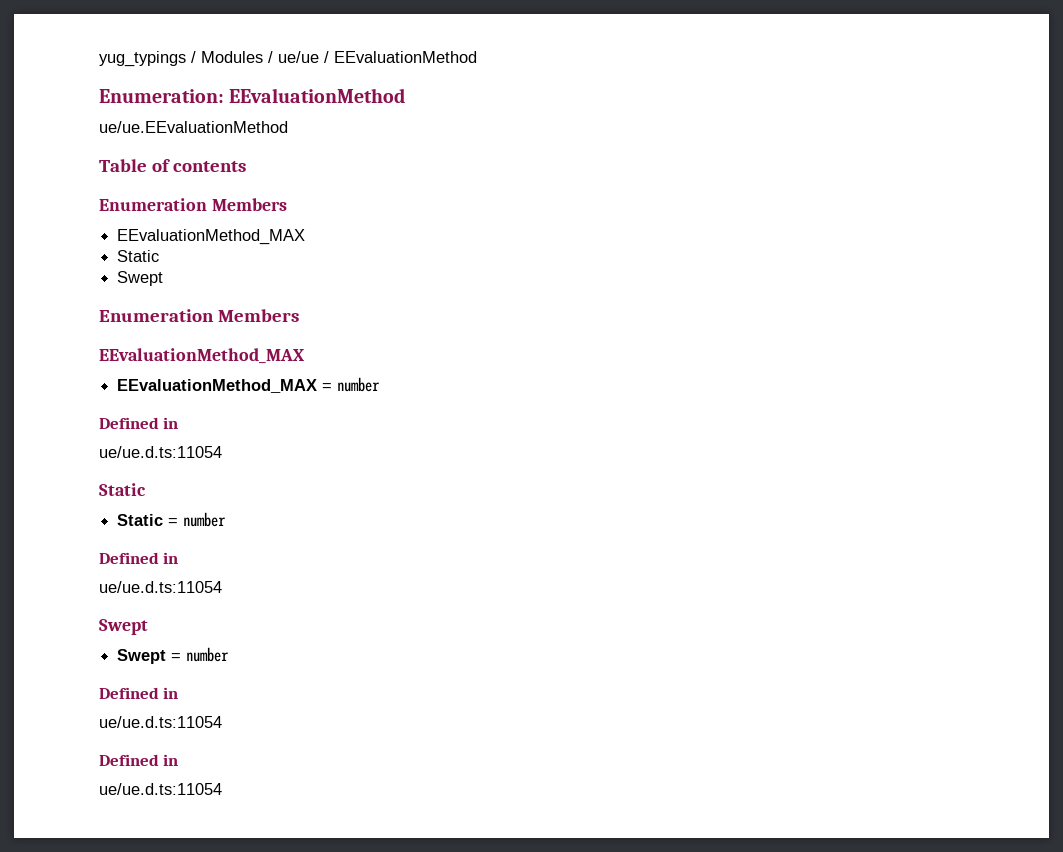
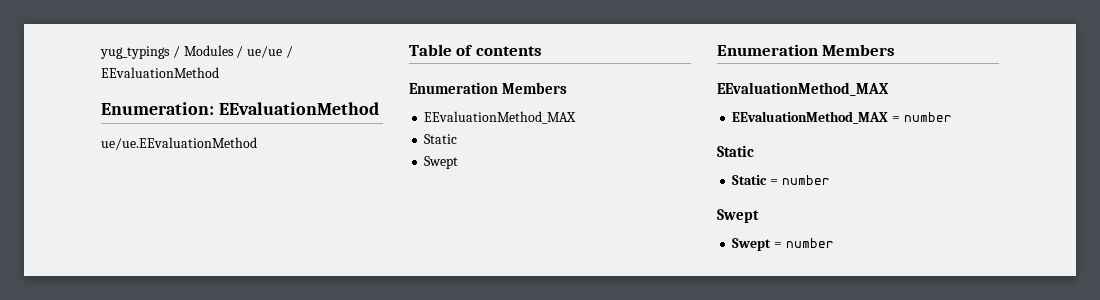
  EEvaluationMethod_MAX = number
- Defined in
- ue/ue.d.ts:11054
  Static = number
- Defined in
- ue/ue.d.ts:11054
  Swept = number
- Defined in
- ue/ue.d.ts:11054
- Defined in
- ue/ue.d.ts:11054

